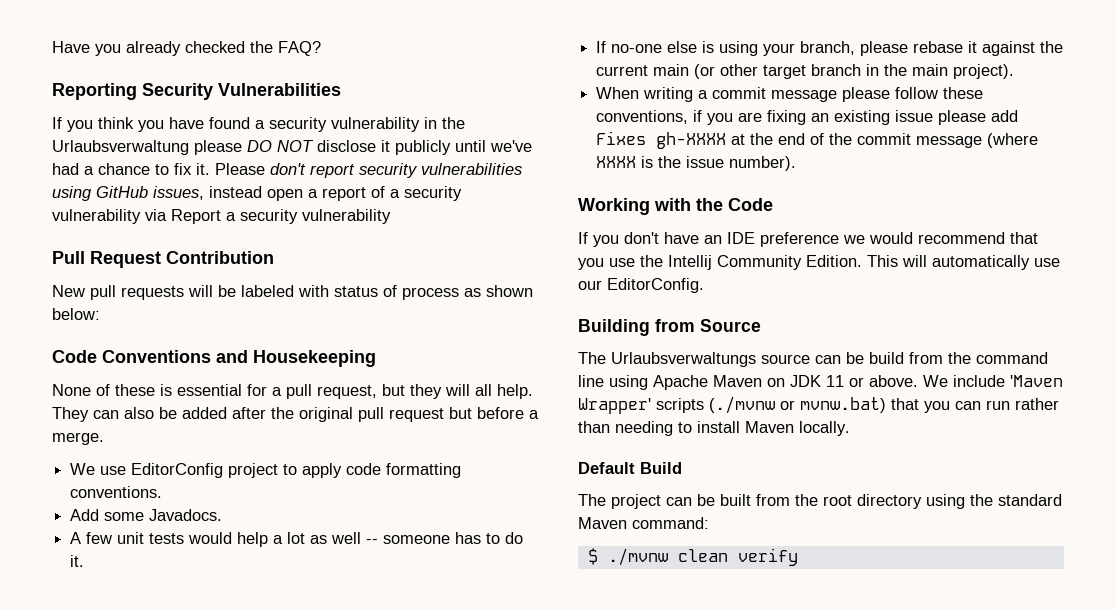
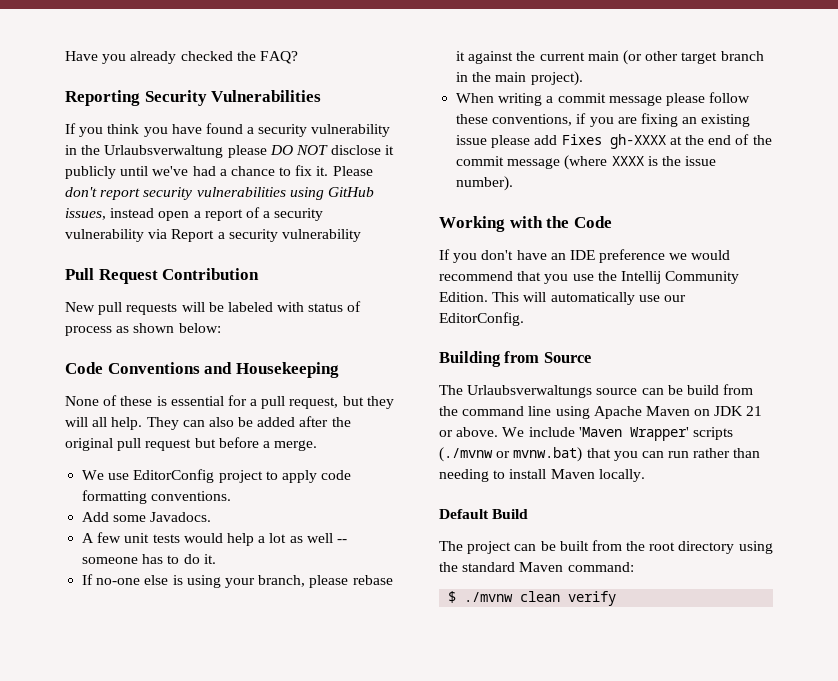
- The Urlaubsverwaltungs source can be build from the command line using Apache Maven on JDK 11 or above.
+ The Urlaubsverwaltungs source can be build from the command line using Apache Maven on JDK 21 or above.

